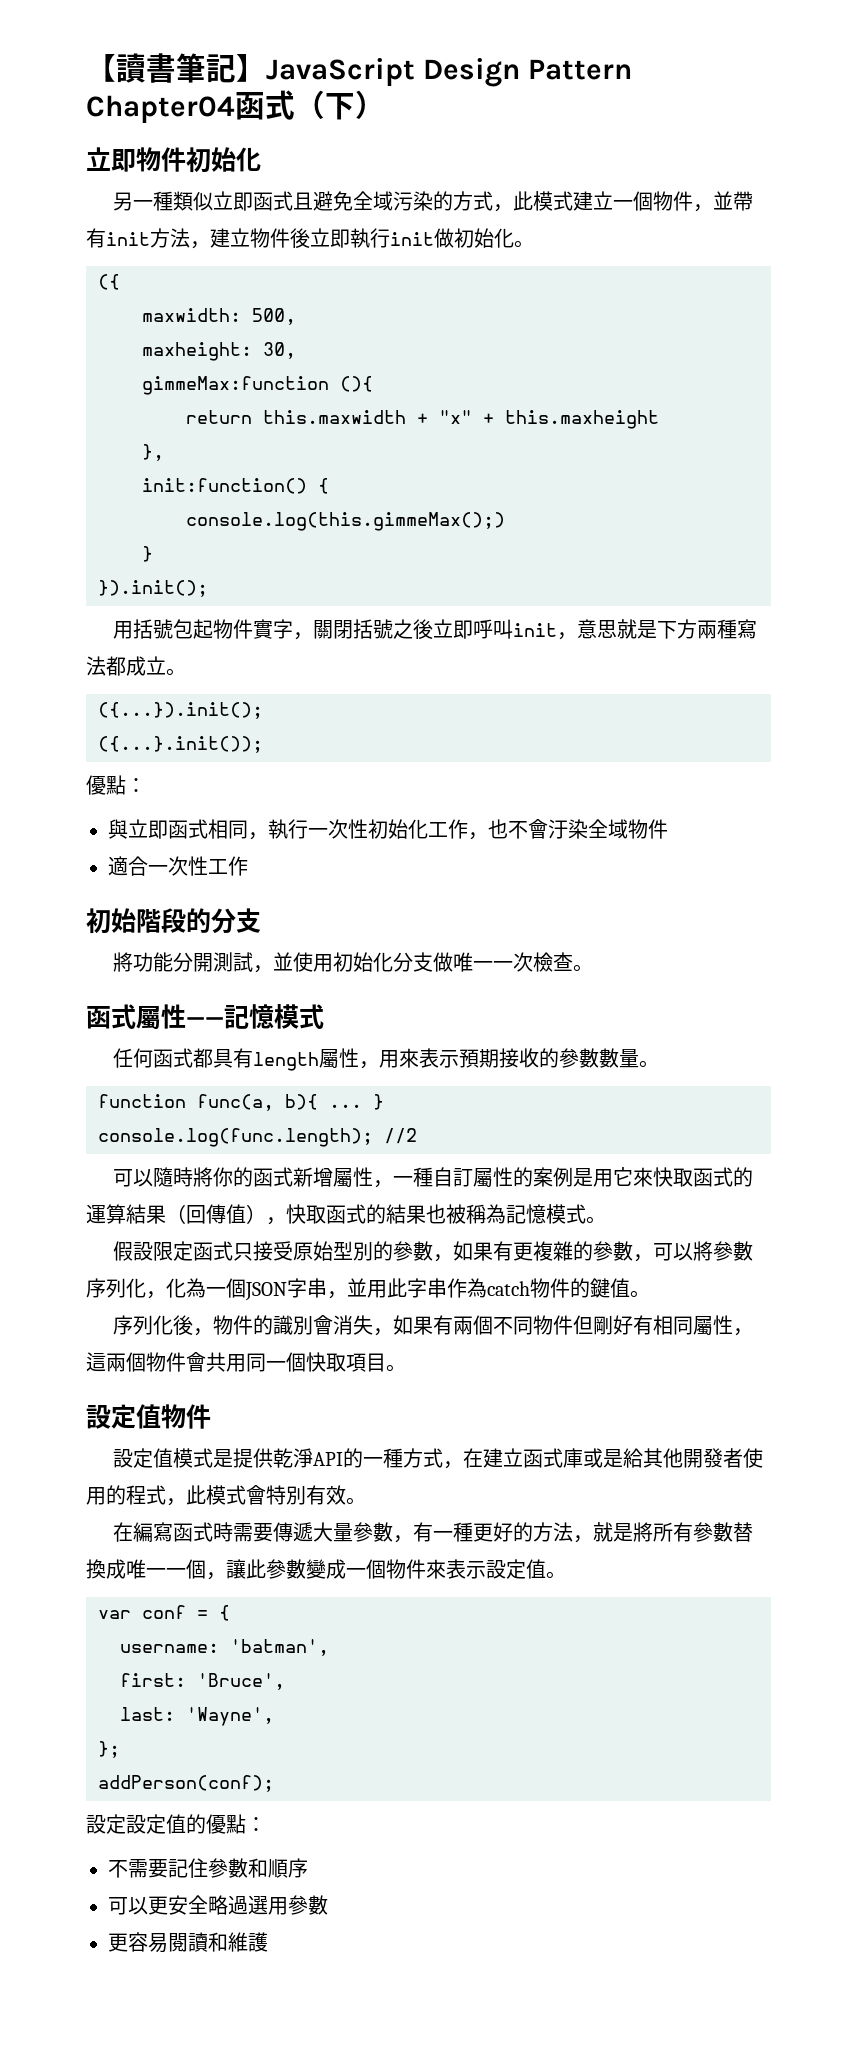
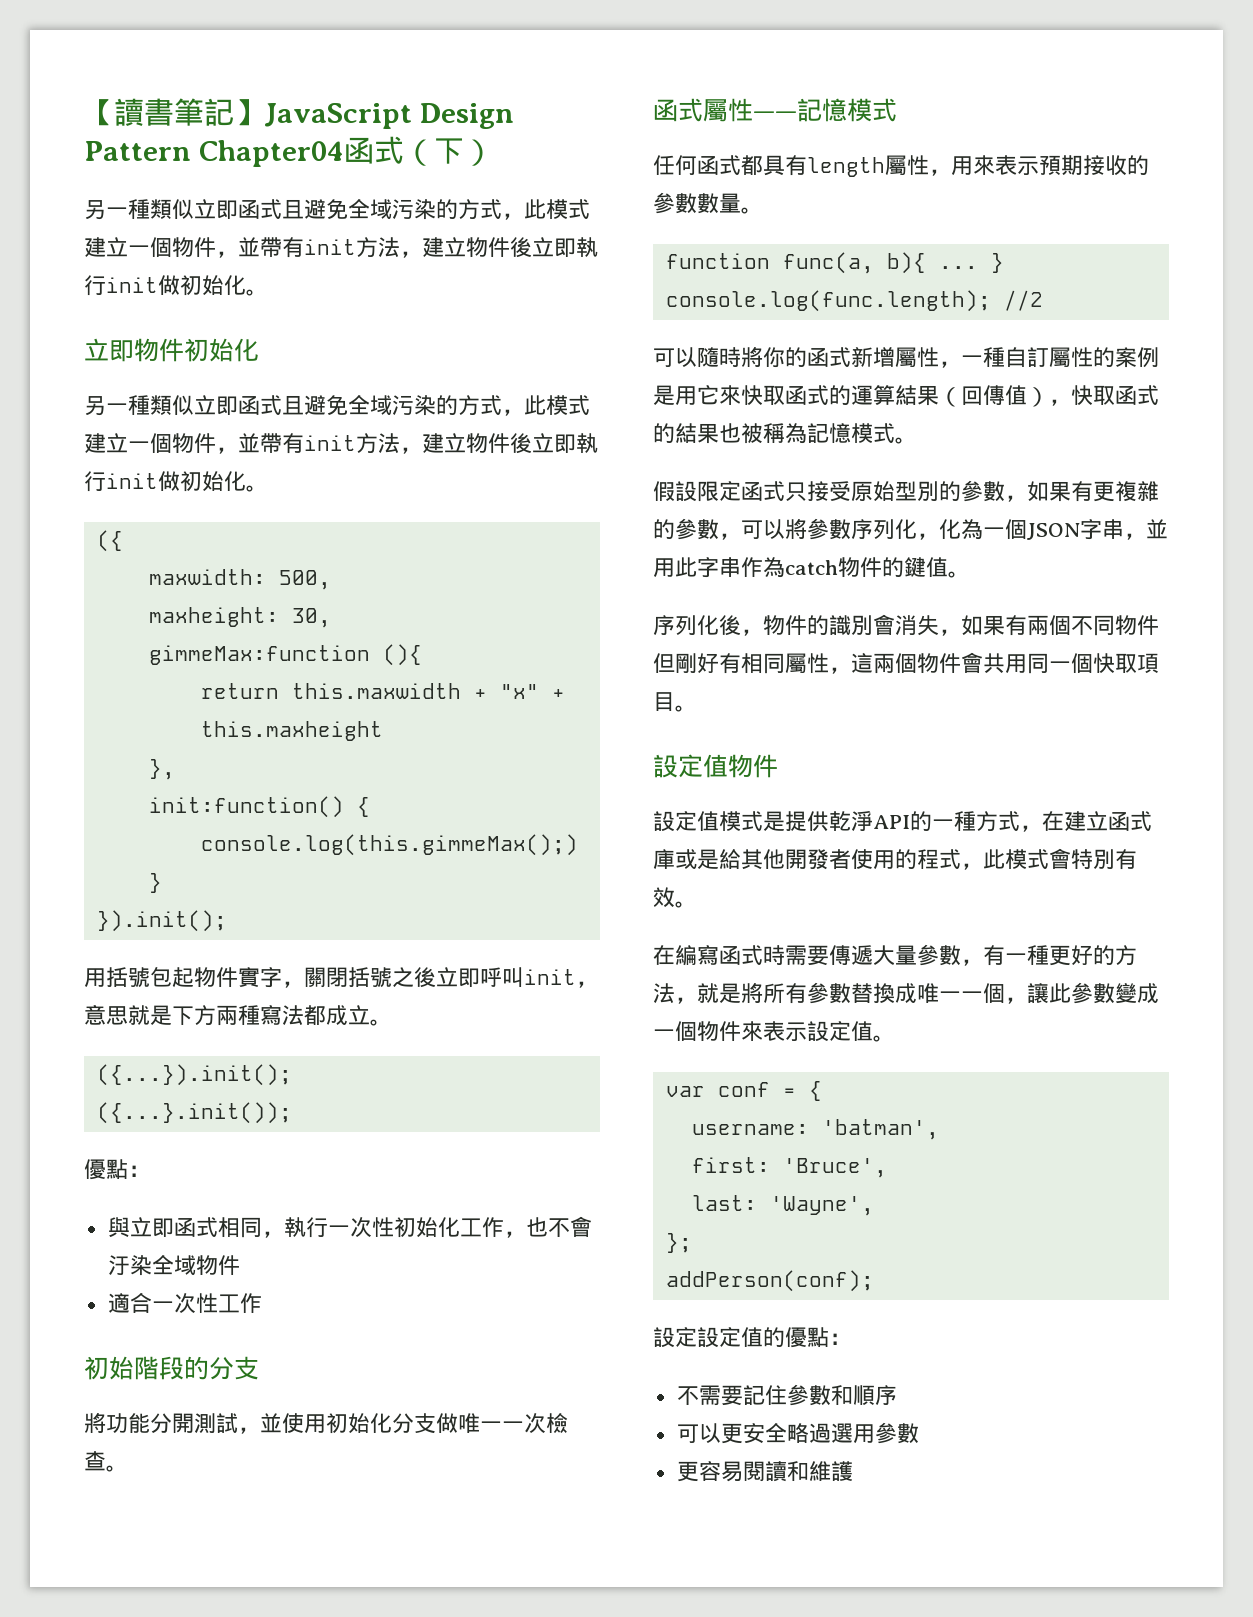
  【讀書筆記】JavaScript Design Pattern Chapter04函式（下）
+ 另一種類似立即函式且避免全域污染的方式，此模式建立一個物件，並帶有init方法，建立物件後立即執行init做初始化。

